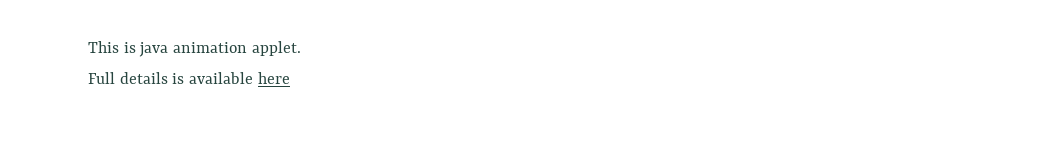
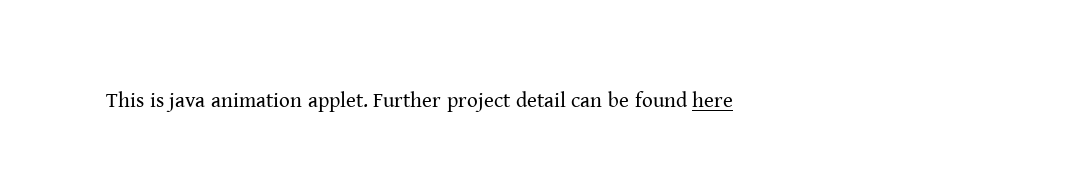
- This is java animation applet.
- Full details is available here
+ This is java animation applet. Further project detail can be found here

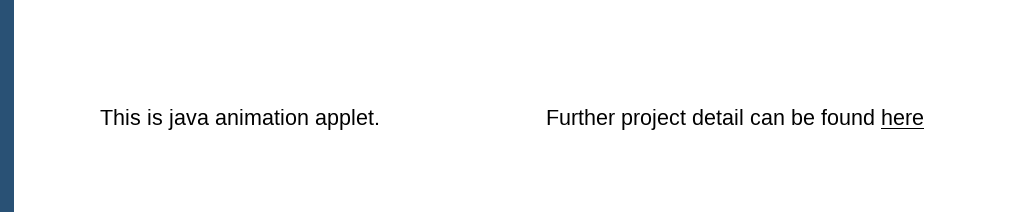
- This is java animation applet. Further project detail can be found here
+ This is java animation applet.
+ Further project detail can be found here

